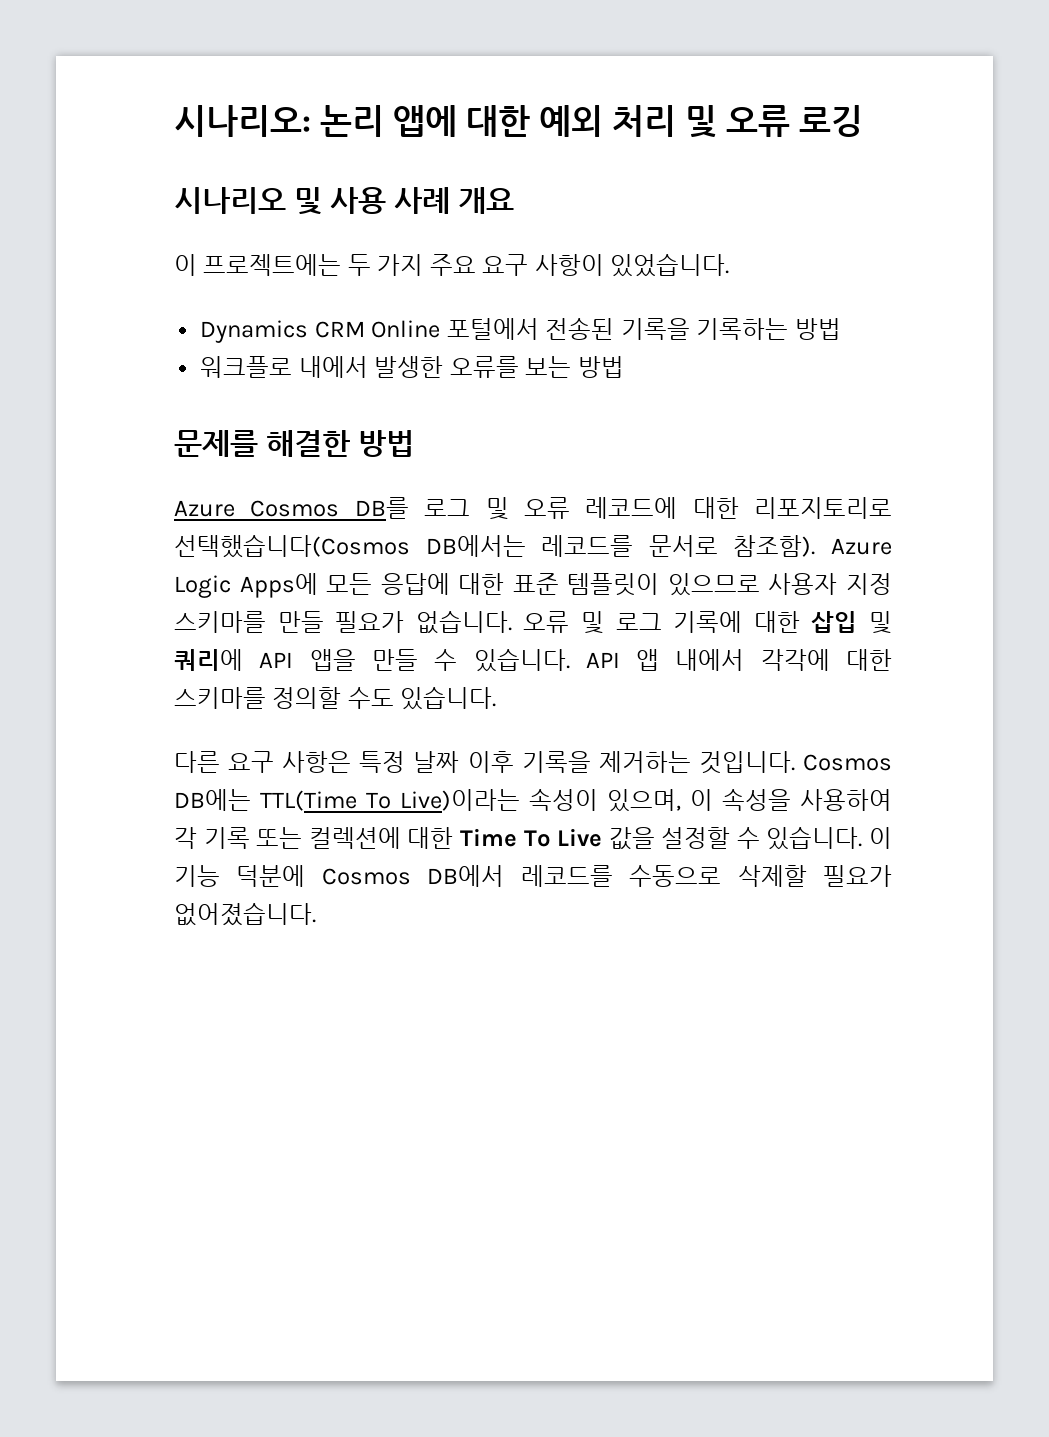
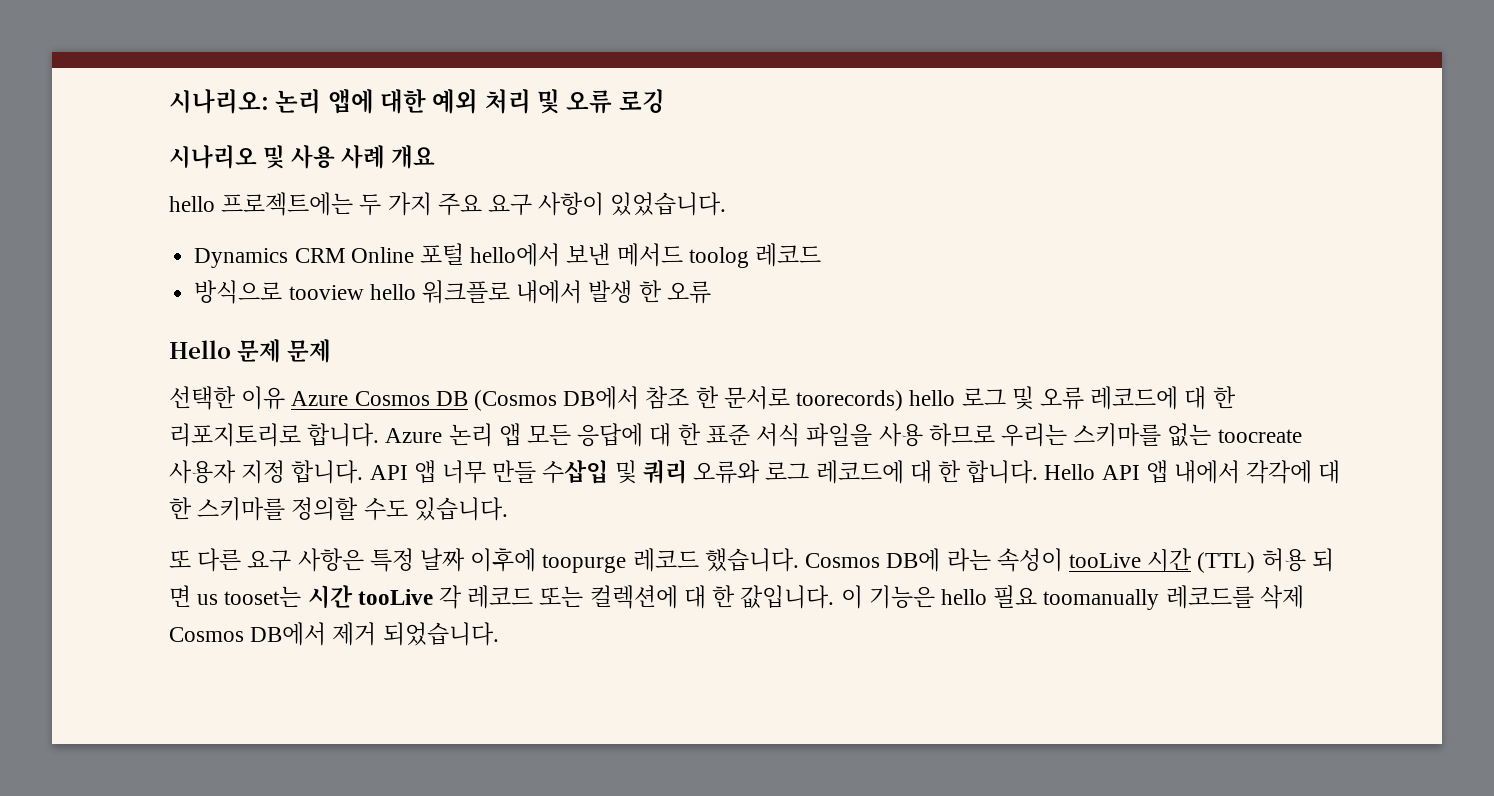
- 이 프로젝트에는 두 가지 주요 요구 사항이 있었습니다.
+ hello 프로젝트에는 두 가지 주요 요구 사항이 있었습니다.
- Dynamics CRM Online 포털에서 전송된 기록을 기록하는 방법
- 워크플로 내에서 발생한 오류를 보는 방법
- 문제를 해결한 방법
- Azure Cosmos DB를 로그 및 오류 레코드에 대한 리포지토리로 선택했습니다(Cosmos DB에서는 레코드를 문서로 참조함). Azure Logic Apps에 모든 응답에 대한 표준 템플릿이 있으므로 사용자 지정 스키마를 만들 필요가 없습니다. 오류 및 로그 기록에 대한 삽입 및 쿼리에 API 앱을 만들 수 있습니다. API 앱 내에서 각각에 대한 스키마를 정의할 수도 있습니다.
+ Dynamics CRM Online 포털 hello에서 보낸 메서드 toolog 레코드
+ 방식으로 tooview hello 워크플로 내에서 발생 한 오류
+ Hello 문제 문제
+ 선택한 이유 Azure Cosmos DB (Cosmos DB에서 참조 한 문서로 toorecords) hello 로그 및 오류 레코드에 대 한 리포지토리로 합니다. Azure 논리 앱 모든 응답에 대 한 표준 서식 파일을 사용 하므로 우리는 스키마를 없는 toocreate 사용자 지정 합니다. API 앱 너무 만들 수삽입 및 쿼리 오류와 로그 레코드에 대 한 합니다. Hello API 앱 내에서 각각에 대 한 스키마를 정의할 수도 있습니다.
- 다른 요구 사항은 특정 날짜 이후 기록을 제거하는 것입니다. Cosmos DB에는 TTL(Time To Live)이라는 속성이 있으며, 이 속성을 사용하여 각 기록 또는 컬렉션에 대한 Time To Live 값을 설정할 수 있습니다. 이 기능 덕분에 Cosmos DB에서 레코드를 수동으로 삭제할 필요가 없어졌습니다.
+ 또 다른 요구 사항은 특정 날짜 이후에 toopurge 레코드 했습니다. Cosmos DB에 라는 속성이 tooLive 시간 (TTL) 허용 되 면 us tooset는 시간 tooLive 각 레코드 또는 컬렉션에 대 한 값입니다. 이 기능은 hello 필요 toomanually 레코드를 삭제 Cosmos DB에서 제거 되었습니다.

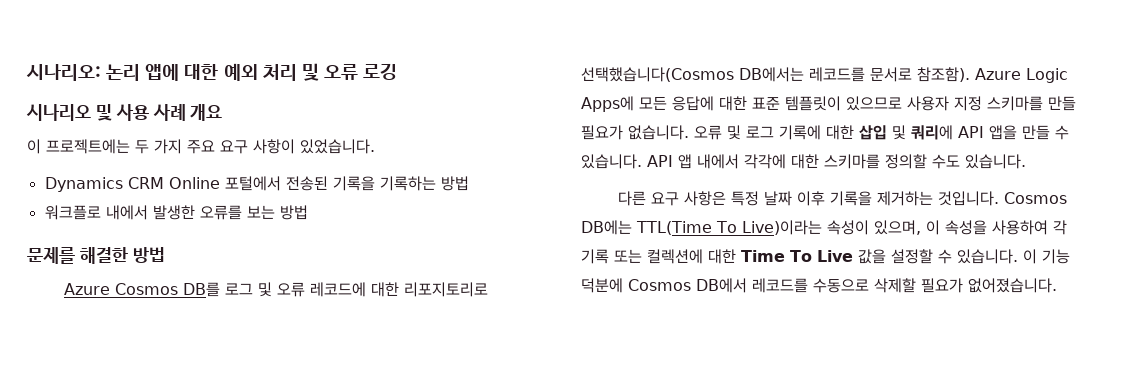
- hello 프로젝트에는 두 가지 주요 요구 사항이 있었습니다.
+ 이 프로젝트에는 두 가지 주요 요구 사항이 있었습니다.
- Dynamics CRM Online 포털 hello에서 보낸 메서드 toolog 레코드
- 방식으로 tooview hello 워크플로 내에서 발생 한 오류
- Hello 문제 문제
- 선택한 이유 Azure Cosmos DB (Cosmos DB에서 참조 한 문서로 toorecords) hello 로그 및 오류 레코드에 대 한 리포지토리로 합니다. Azure 논리 앱 모든 응답에 대 한 표준 서식 파일을 사용 하므로 우리는 스키마를 없는 toocreate 사용자 지정 합니다. API 앱 너무 만들 수삽입 및 쿼리 오류와 로그 레코드에 대 한 합니다. Hello API 앱 내에서 각각에 대 한 스키마를 정의할 수도 있습니다.
+ Dynamics CRM Online 포털에서 전송된 기록을 기록하는 방법
+ 워크플로 내에서 발생한 오류를 보는 방법
+ 문제를 해결한 방법
+ Azure Cosmos DB를 로그 및 오류 레코드에 대한 리포지토리로 선택했습니다(Cosmos DB에서는 레코드를 문서로 참조함). Azure Logic Apps에 모든 응답에 대한 표준 템플릿이 있으므로 사용자 지정 스키마를 만들 필요가 없습니다. 오류 및 로그 기록에 대한 삽입 및 쿼리에 API 앱을 만들 수 있습니다. API 앱 내에서 각각에 대한 스키마를 정의할 수도 있습니다.
- 또 다른 요구 사항은 특정 날짜 이후에 toopurge 레코드 했습니다. Cosmos DB에 라는 속성이 tooLive 시간 (TTL) 허용 되 면 us tooset는 시간 tooLive 각 레코드 또는 컬렉션에 대 한 값입니다. 이 기능은 hello 필요 toomanually 레코드를 삭제 Cosmos DB에서 제거 되었습니다.
+ 다른 요구 사항은 특정 날짜 이후 기록을 제거하는 것입니다. Cosmos DB에는 TTL(Time To Live)이라는 속성이 있으며, 이 속성을 사용하여 각 기록 또는 컬렉션에 대한 Time To Live 값을 설정할 수 있습니다. 이 기능 덕분에 Cosmos DB에서 레코드를 수동으로 삭제할 필요가 없어졌습니다.

